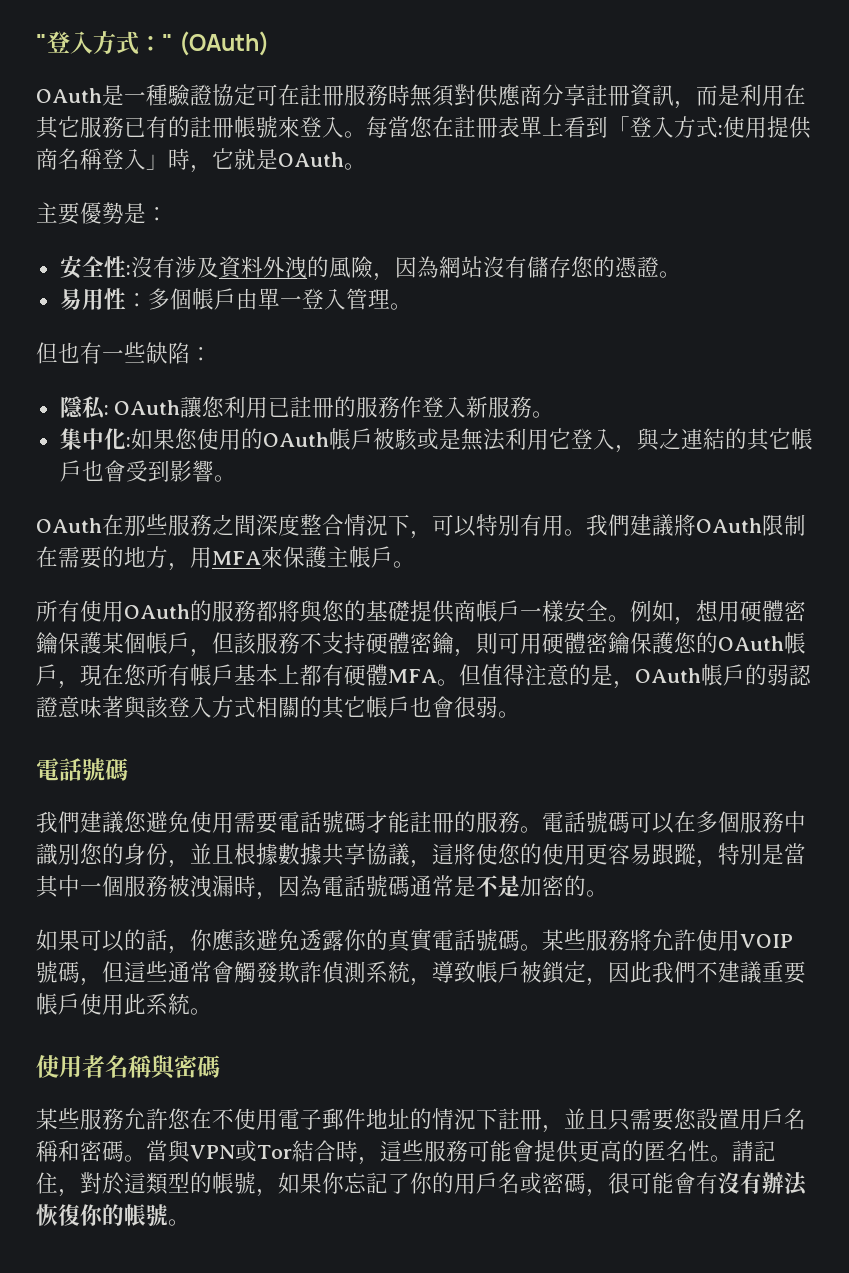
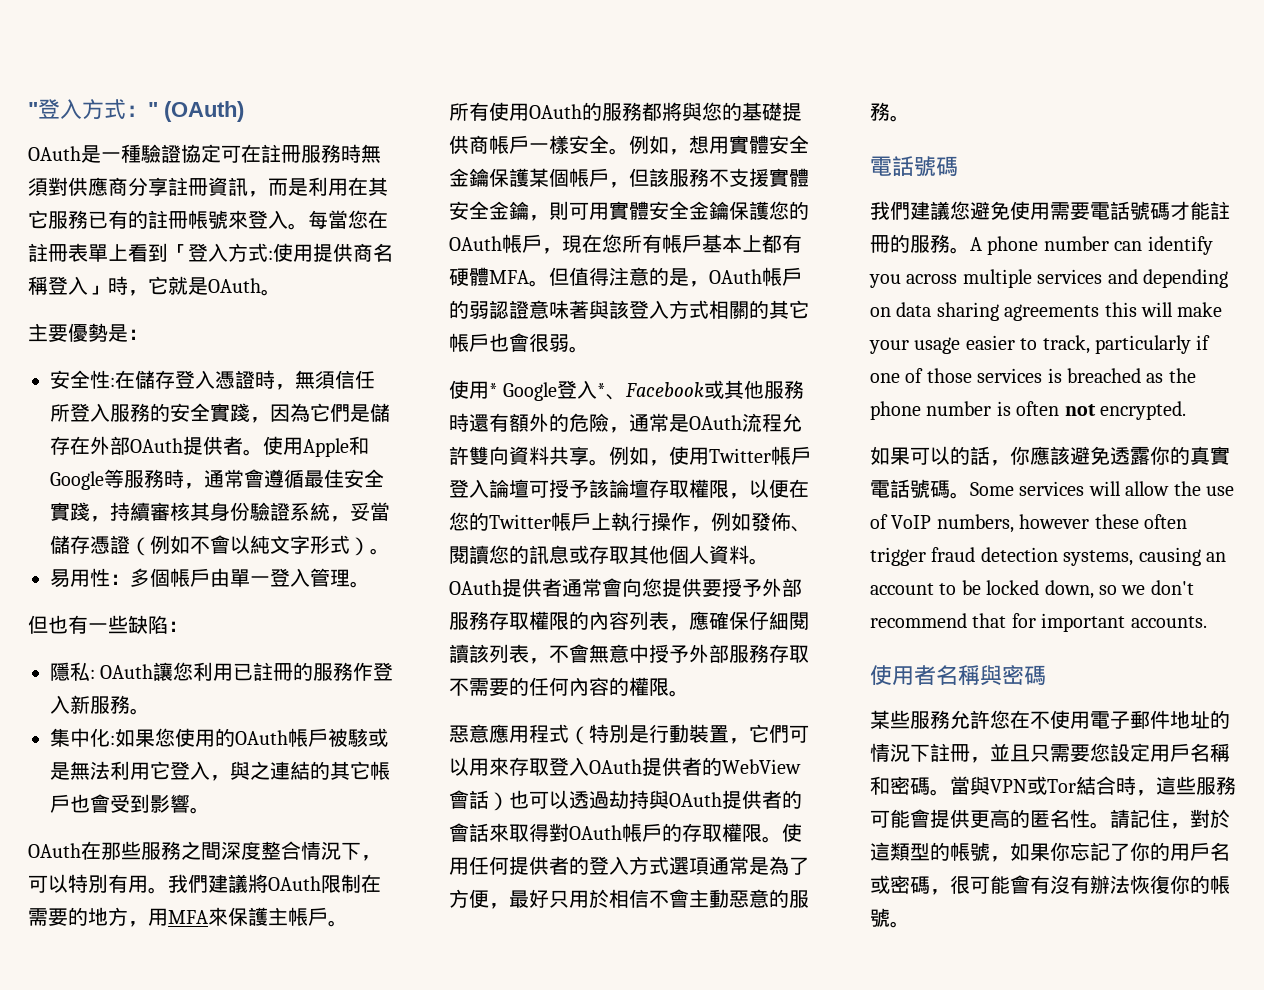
- 安全性:沒有涉及資料外洩的風險，因為網站沒有儲存您的憑證。
+ 安全性:在儲存登入憑證時，無須信任所登入服務的安全實踐，因為它們是儲存在外部OAuth提供者。使用Apple和Google等服務時，通常會遵循最佳安全實踐，持續審核其身份驗證系統，妥當儲存憑證（例如不會以純文字形式）。
- 例如，想用硬體密鑰保護某個帳戶，但該服務不支持硬體密鑰，則可用硬體密鑰保護您的OAuth帳戶，現在您所有帳戶基本上都有硬體MFA。
+ 例如，想用實體安全金鑰保護某個帳戶，但該服務不支援實體安全金鑰，則可用實體安全金鑰保護您的OAuth帳戶，現在您所有帳戶基本上都有硬體MFA。
+ 使用* Google登入*、Facebook或其他服務時還有額外的危險，通常是OAuth流程允許雙向資料共享。例如，使用Twitter帳戶登入論壇可授予該論壇存取權限，以便在您的Twitter帳戶上執行操作，例如發佈、閱讀您的訊息或存取其他個人資料。OAuth提供者通常會向您提供要授予外部服務存取權限的內容列表，應確保仔細閱讀該列表，不會無意中授予外部服務存取不需要的任何內容的權限。
+ 惡意應用程式（特別是行動裝置，它們可以用來存取登入OAuth提供者的WebView會話）也可以透過劫持與OAuth提供者的會話來取得對OAuth帳戶的存取權限。使用任何提供者的登入方式選項通常是為了方便，最好只用於相信不會主動惡意的服務。
- 電話號碼可以在多個服務中識別您的身份，並且根據數據共享協議，這將使您的使用更容易跟蹤，特別是當其中一個服務被洩漏時，因為電話號碼通常是不是加密的。
+ A phone number can identify you across multiple services and depending on data sharing agreements this will make your usage easier to track, particularly if one of those services is breached as the phone number is often not encrypted.
- 某些服務將允許使用VOIP號碼，但這些通常會觸發欺詐偵測系統，導致帳戶被鎖定，因此我們不建議重要帳戶使用此系統。
+ Some services will allow the use of VoIP numbers, however these often trigger fraud detection systems, causing an account to be locked down, so we don't recommend that for important accounts.
- 某些服務允許您在不使用電子郵件地址的情況下註冊，並且只需要您設置用戶名稱和密碼。
+ 某些服務允許您在不使用電子郵件地址的情況下註冊，並且只需要您設定用戶名稱和密碼。

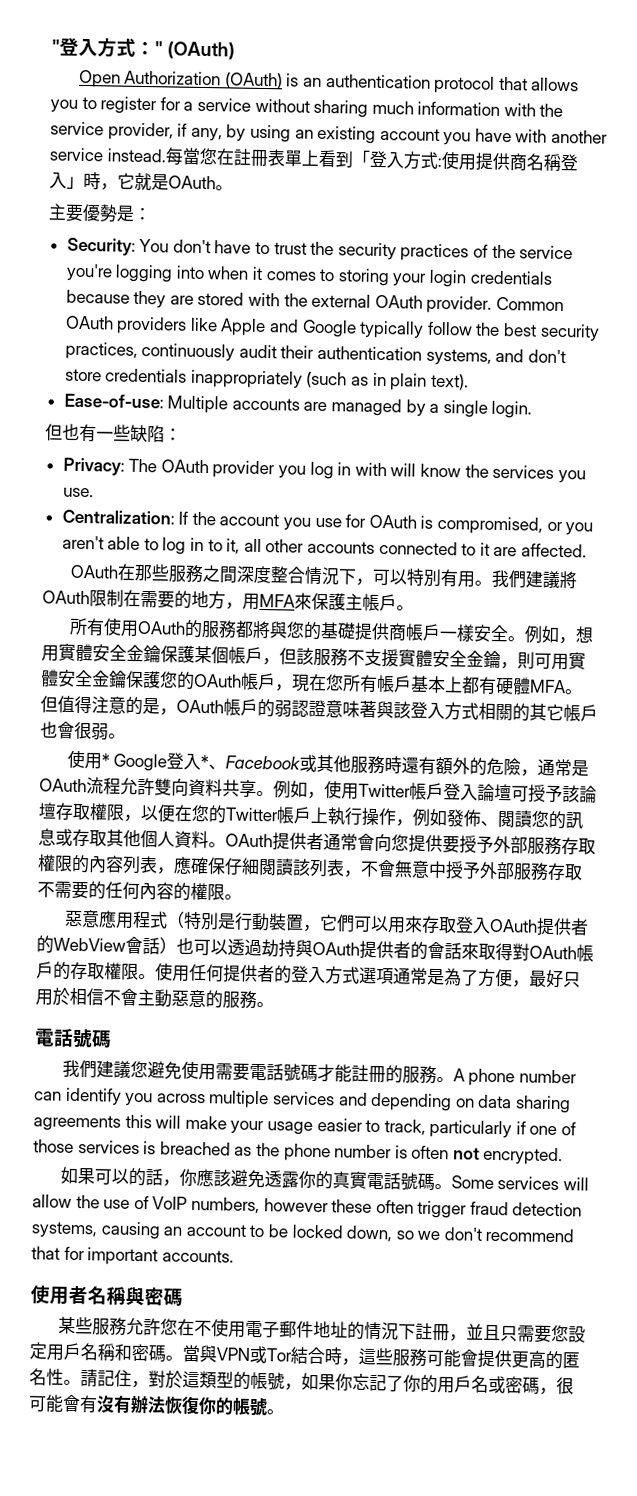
- OAuth是一種驗證協定可在註冊服務時無須對供應商分享註冊資訊，而是利用在其它服務已有的註冊帳號來登入。
+ Open Authorization (OAuth) is an authentication protocol that allows you to register for a service without sharing much information with the service provider, if any, by using an existing account you have with another service instead.
- 安全性:在儲存登入憑證時，無須信任所登入服務的安全實踐，因為它們是儲存在外部OAuth提供者。使用Apple和Google等服務時，通常會遵循最佳安全實踐，持續審核其身份驗證系統，妥當儲存憑證（例如不會以純文字形式）。
- 易用性：多個帳戶由單一登入管理。
+ Security: You don't have to trust the security practices of the service you're logging into when it comes to storing your login credentials because they are stored with the external OAuth provider. Common OAuth providers like Apple and Google typically follow the best security practices, continuously audit their authentication systems, and don't store credentials inappropriately (such as in plain text).
+ Ease-of-use: Multiple accounts are managed by a single login.
  但也有一些缺陷：
- 隱私: OAuth讓您利用已註冊的服務作登入新服務。
- 集中化:如果您使用的OAuth帳戶被駭或是無法利用它登入，與之連結的其它帳戶也會受到影響。
+ Privacy: The OAuth provider you log in with will know the services you use.
+ Centralization: If the account you use for OAuth is compromised, or you aren't able to log in to it, all other accounts connected to it are affected.

